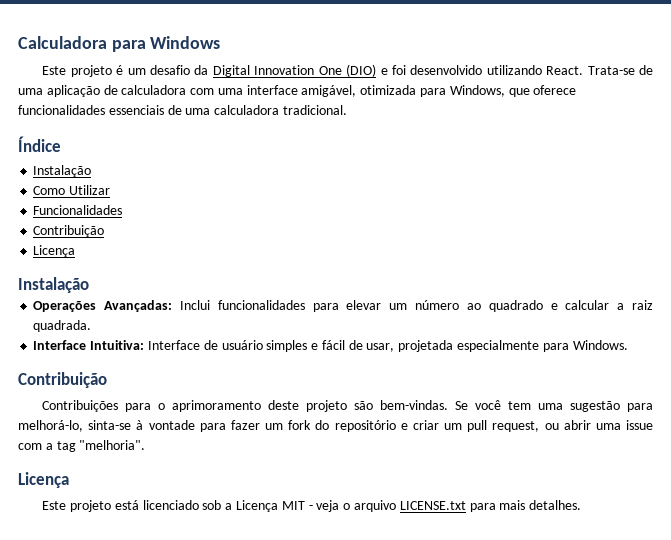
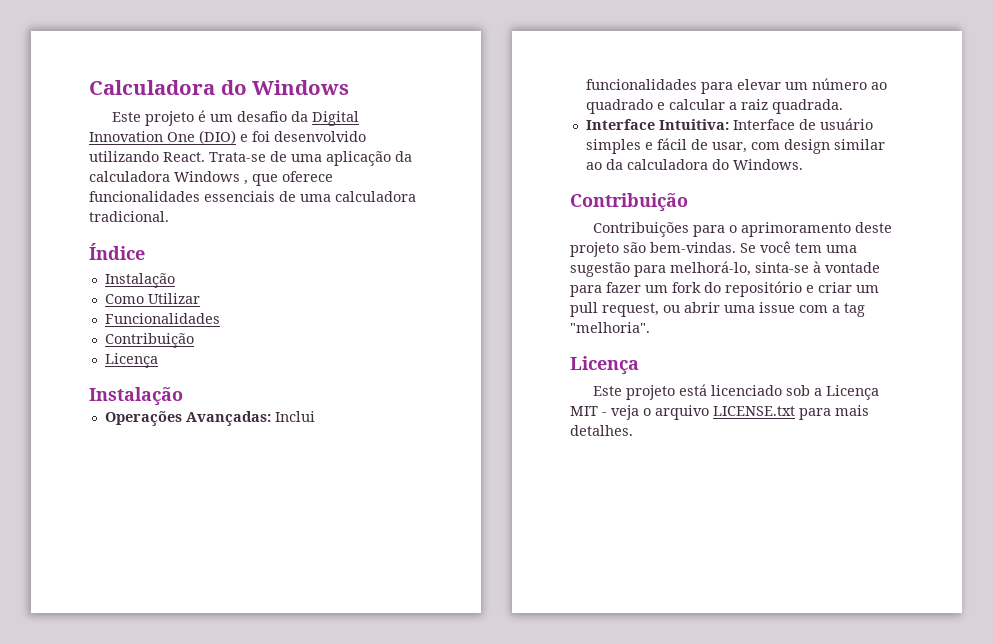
- Calculadora para Windows
+ Calculadora do Windows
- Trata-se de uma aplicação de calculadora com uma interface amigável, otimizada para Windows, que oferece funcionalidades essenciais de uma calculadora tradicional.
+ Trata-se de uma aplicação da calculadora Windows , que oferece funcionalidades essenciais de uma calculadora tradicional.
- Interface Intuitiva: Interface de usuário simples e fácil de usar, projetada especialmente para Windows.
+ Interface Intuitiva: Interface de usuário simples e fácil de usar, com design similar ao da calculadora do Windows.

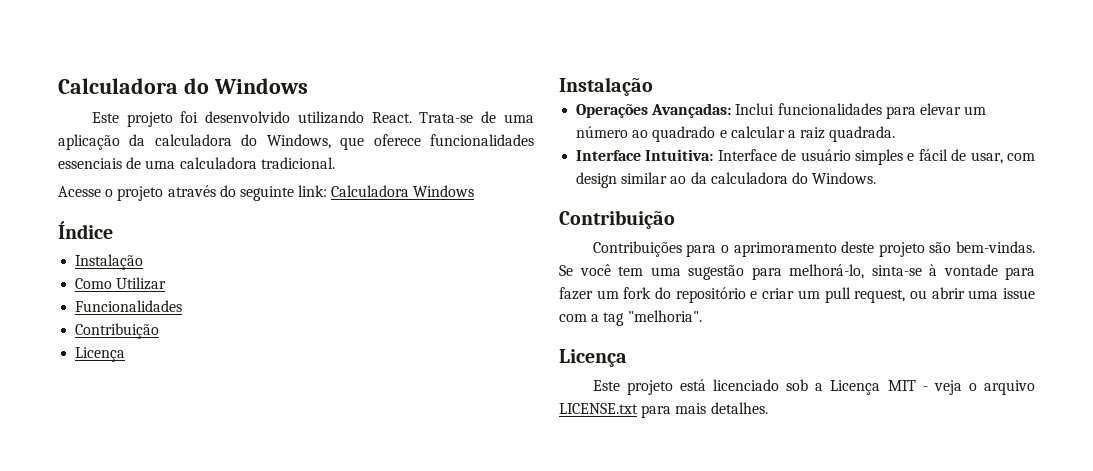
- Este projeto é um desafio da Digital Innovation One (DIO) e foi desenvolvido utilizando React.
+ Este projeto foi desenvolvido utilizando React.
- Trata-se de uma aplicação da calculadora Windows , que oferece funcionalidades essenciais de uma calculadora tradicional.
+ Trata-se de uma aplicação da calculadora do Windows, que oferece funcionalidades essenciais de uma calculadora tradicional.
+ Acesse o projeto através do seguinte link: Calculadora Windows

